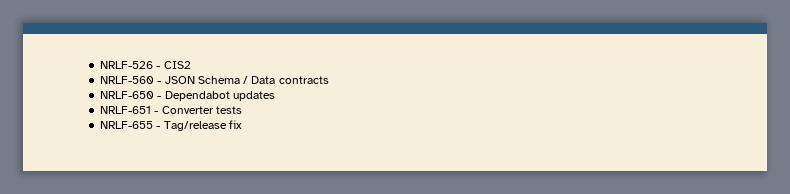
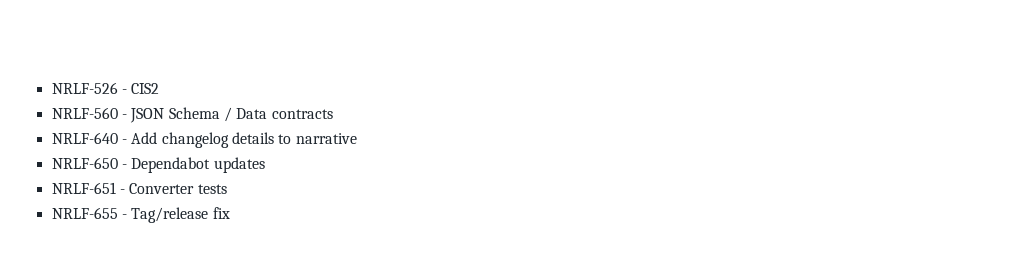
+ NRLF-640 - Add changelog details to narrative

